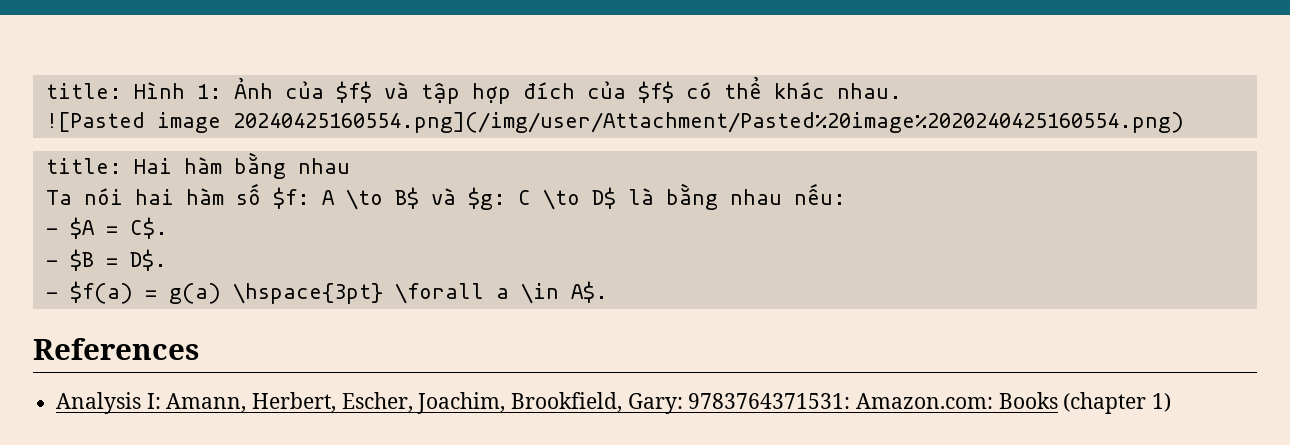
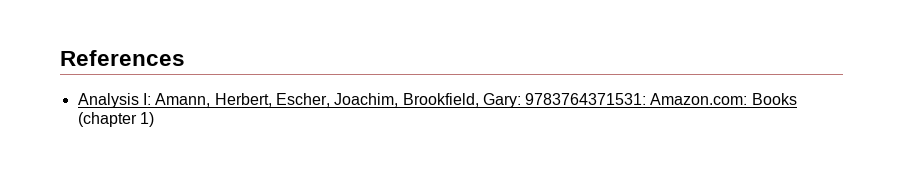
- title: Hình 1: Ảnh của $f$ và tập hợp đích của $f$ có thể khác nhau.
- ![Pasted image 20240425160554.png](/img/user/Attachment/Pasted%20image%2020240425160554.png)
- title: Hai hàm bằng nhau
- Ta nói hai hàm số $f: A \to B$ và $g: C \to D$ là bằng nhau nếu:
- - $A = C$.
- - $B = D$.
- - $f(a) = g(a) \hspace{3pt} \forall a \in A$.

